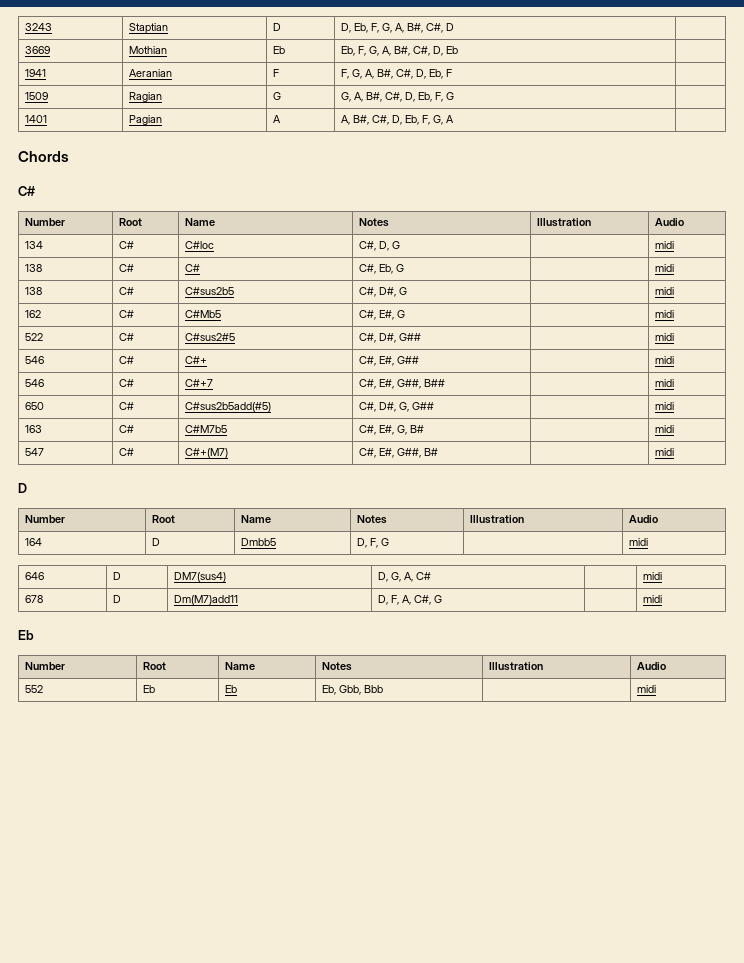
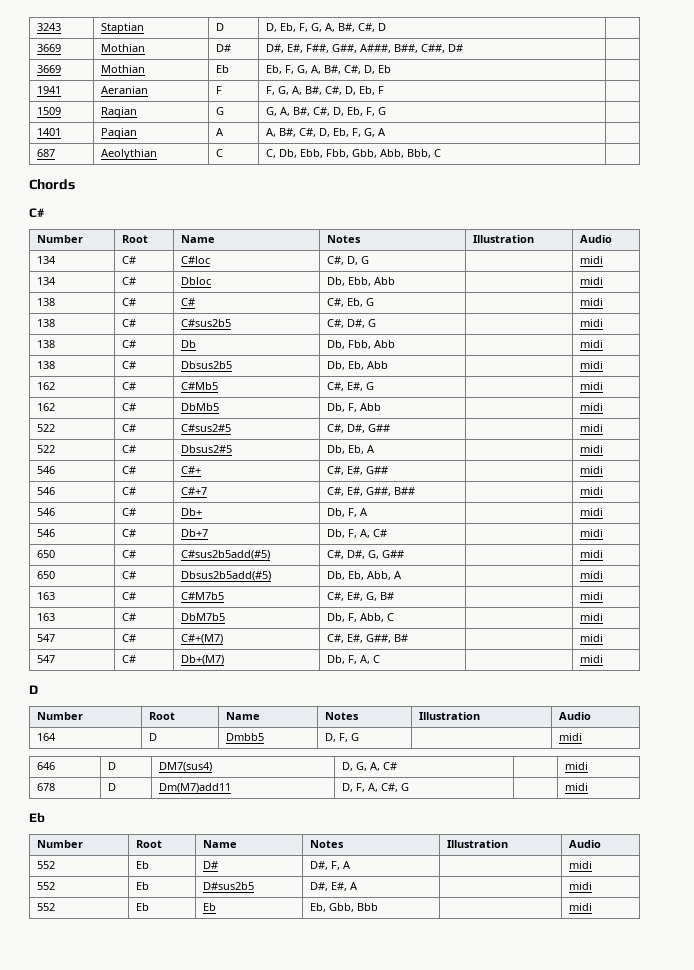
+ 3669 | Mothian | D# | D#, E#, F##, G##, A###, B##, C##, D# |
+ 687 | Aeolythian | C | C, Db, Ebb, Fbb, Gbb, Abb, Bbb, C |
+ 134 | C# | Dbloc | Db, Ebb, Abb | | midi
+ 138 | C# | Db | Db, Fbb, Abb | | midi
+ 138 | C# | Dbsus2b5 | Db, Eb, Abb | | midi
+ 162 | C# | DbMb5 | Db, F, Abb | | midi
+ 522 | C# | Dbsus2#5 | Db, Eb, A | | midi
+ 546 | C# | Db+ | Db, F, A | | midi
+ 546 | C# | Db+7 | Db, F, A, C# | | midi
+ 650 | C# | Dbsus2b5add(#5) | Db, Eb, Abb, A | | midi
+ 163 | C# | DbM7b5 | Db, F, Abb, C | | midi
+ 547 | C# | Db+(M7) | Db, F, A, C | | midi
+ 552 | Eb | D# | D#, F, A | | midi
+ 552 | Eb | D#sus2b5 | D#, E#, A | | midi

